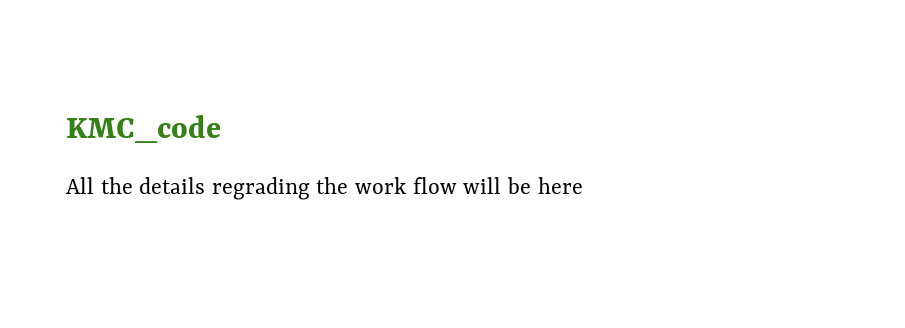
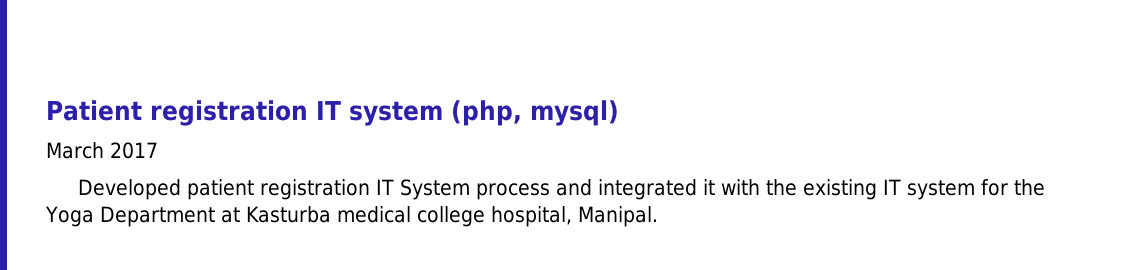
- KMC_code
- All the details regrading the work flow will be here
+ Patient registration IT system (php, mysql)
+ March 2017
+ Developed patient registration IT System process and integrated it with the existing IT system for the Yoga Department at Kasturba medical college hospital, Manipal.

